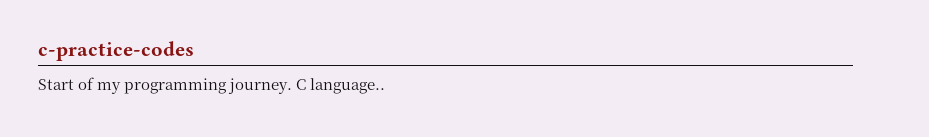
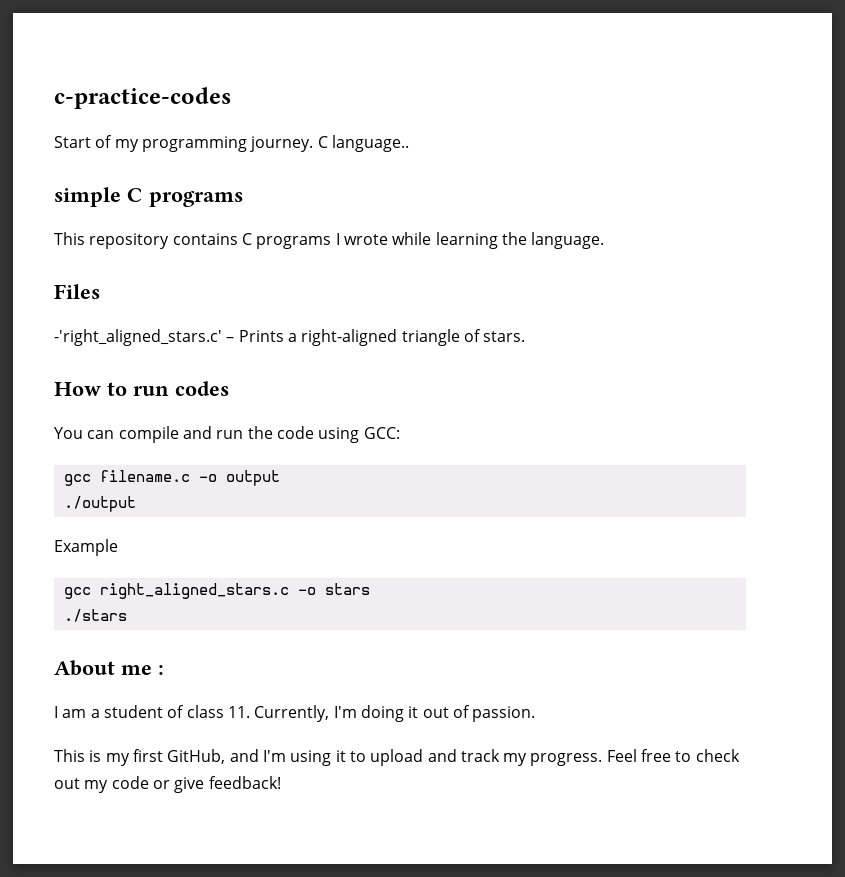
+ simple C programs
+ This repository contains C programs I wrote while learning the language.
+ Files
+ -'right_aligned_stars.c' – Prints a right-aligned triangle of stars.
+ How to run codes
+ You can compile and run the code using GCC:
+ gcc filename.c -o output
+ ./output
+ Example
+ gcc right_aligned_stars.c -o stars
+ ./stars
+ About me :
+ I am a student of class 11. Currently, I'm doing it out of passion.
+ This is my first GitHub, and I'm using it to upload and track my progress. Feel free to check out my code or give feedback!

